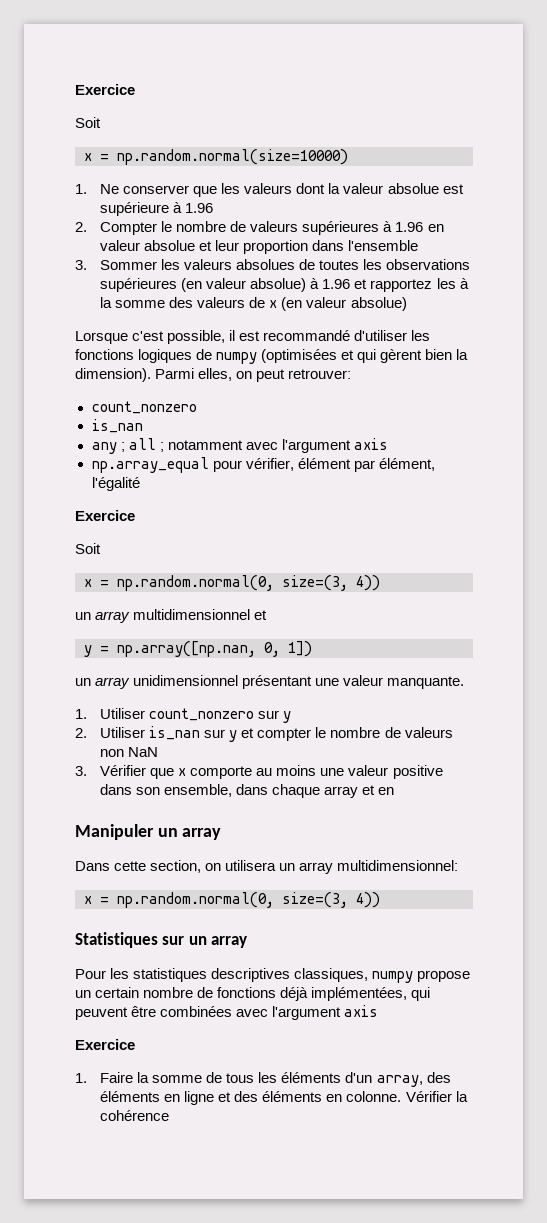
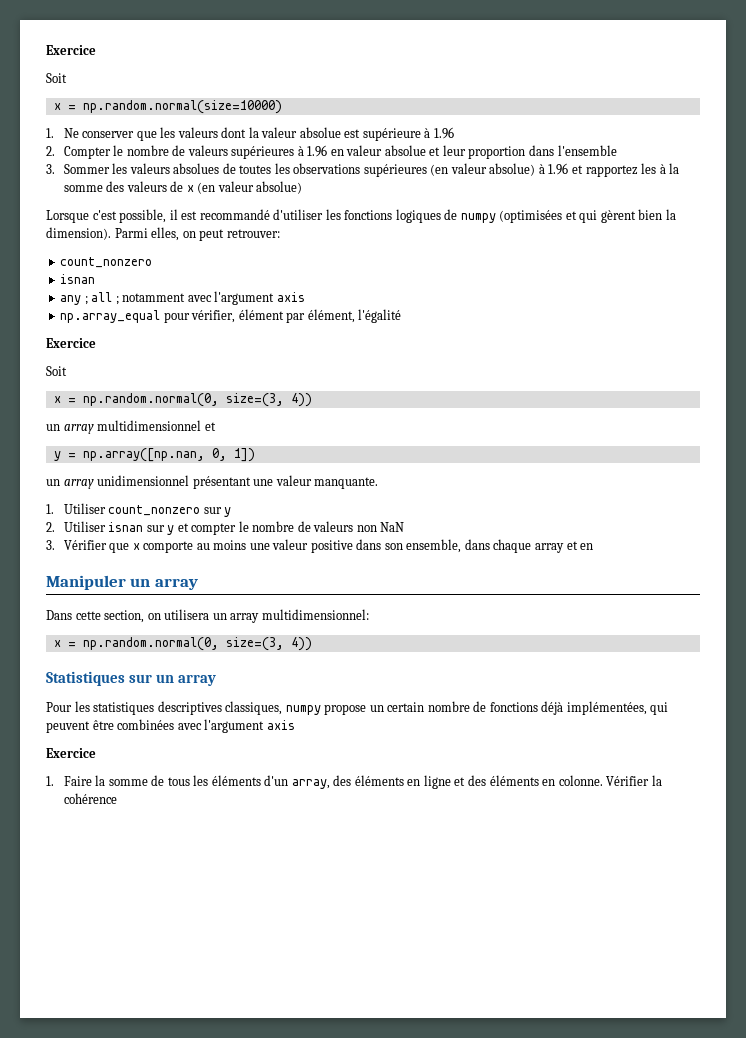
  Parmi elles, on peut retrouver:
  count_nonzero
- is_nan
+ isnan
- 2. Utiliser is_nan sur y et compter le nombre de valeurs non NaN
+ 2. Utiliser isnan sur y et compter le nombre de valeurs non NaN

